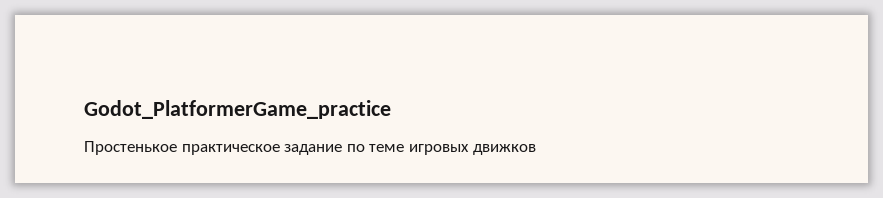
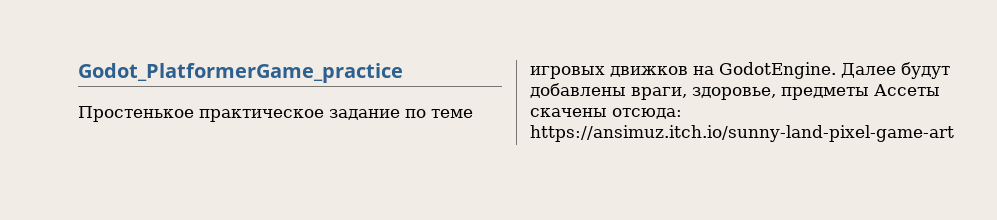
- Простенькое практическое задание по теме игровых движков
+ Простенькое практическое задание по теме игровых движков на GodotEngine. Далее будут добавлены враги, здоровье, предметы Ассеты скачены отсюда: https://ansimuz.itch.io/sunny-land-pixel-game-art

